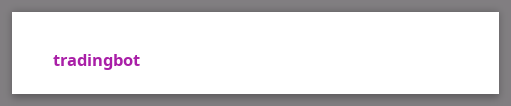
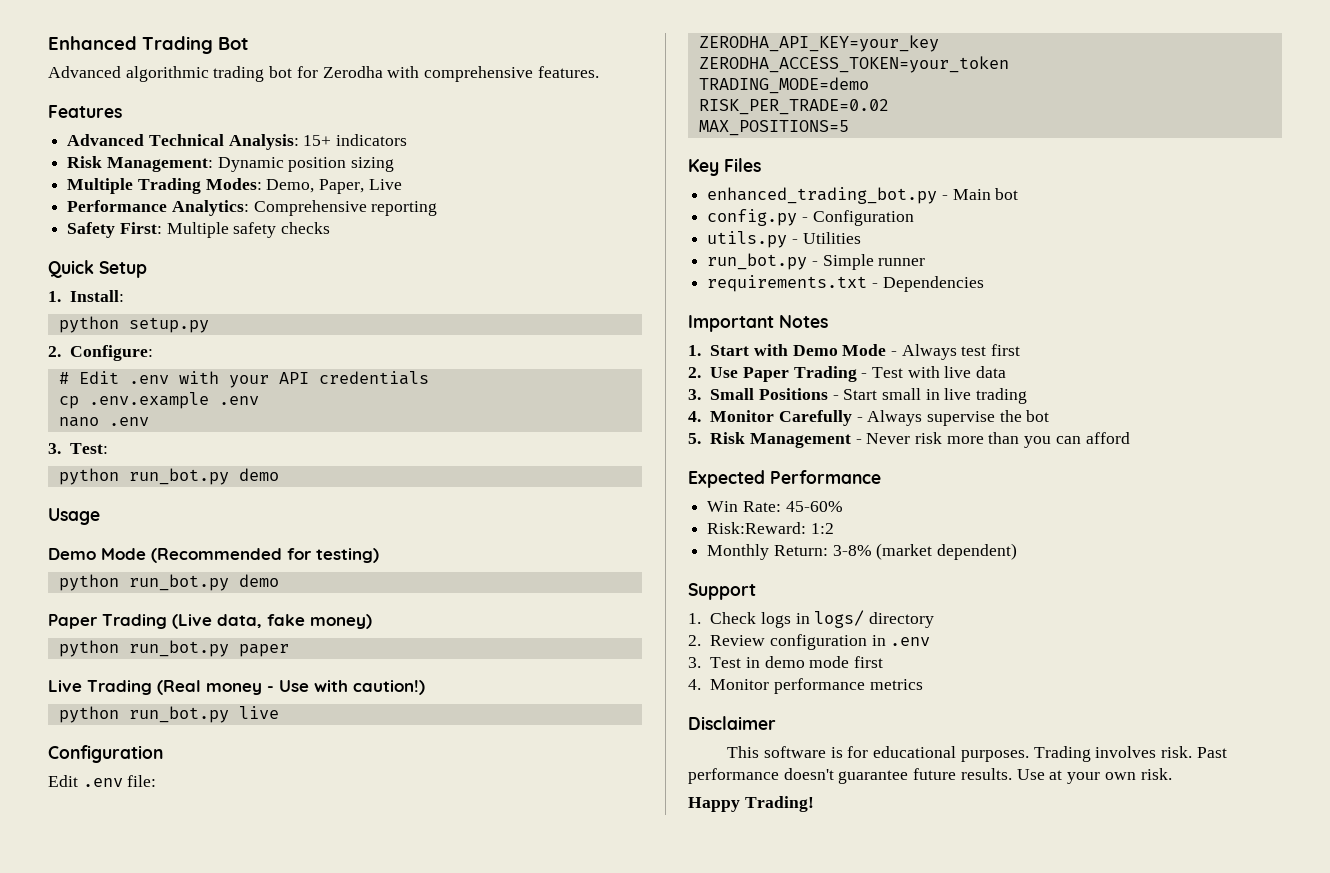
- tradingbot
+ Enhanced Trading Bot
+ Advanced algorithmic trading bot for Zerodha with comprehensive features.
+ Features
+ Advanced Technical Analysis: 15+ indicators
+ Risk Management: Dynamic position sizing
+ Multiple Trading Modes: Demo, Paper, Live
+ Performance Analytics: Comprehensive reporting
+ Safety First: Multiple safety checks
+ Quick Setup
+ 1. Install:
+ python setup.py
+ 2. Configure:
+ # Edit .env with your API credentials
+ cp .env.example .env
+ nano .env
+ 3. Test:
+ python run_bot.py demo
+ Usage
+ Demo Mode (Recommended for testing)
+ python run_bot.py demo
+ Paper Trading (Live data, fake money)
+ python run_bot.py paper
+ Live Trading (Real money - Use with caution!)
+ python run_bot.py live
+ Configuration
+ Edit .env file:
+ ZERODHA_API_KEY=your_key
+ ZERODHA_ACCESS_TOKEN=your_token
+ TRADING_MODE=demo
+ RISK_PER_TRADE=0.02
+ MAX_POSITIONS=5
+ Key Files
+ enhanced_trading_bot.py - Main bot
+ config.py - Configuration
+ utils.py - Utilities
+ run_bot.py - Simple runner
+ requirements.txt - Dependencies
+ Important Notes
+ 1. Start with Demo Mode - Always test first
+ 2. Use Paper Trading - Test with live data
+ 3. Small Positions - Start small in live trading
+ 4. Monitor Carefully - Always supervise the bot
+ 5. Risk Management - Never risk more than you can afford
+ Expected Performance
+ Win Rate: 45-60%
+ Risk:Reward: 1:2
+ Monthly Return: 3-8% (market dependent)
+ Support
+ 1. Check logs in logs/ directory
+ 2. Review configuration in .env
+ 3. Test in demo mode first
+ 4. Monitor performance metrics
+ Disclaimer
+ This software is for educational purposes. Trading involves risk. Past performance doesn't guarantee future results. Use at your own risk.
+ Happy Trading!

